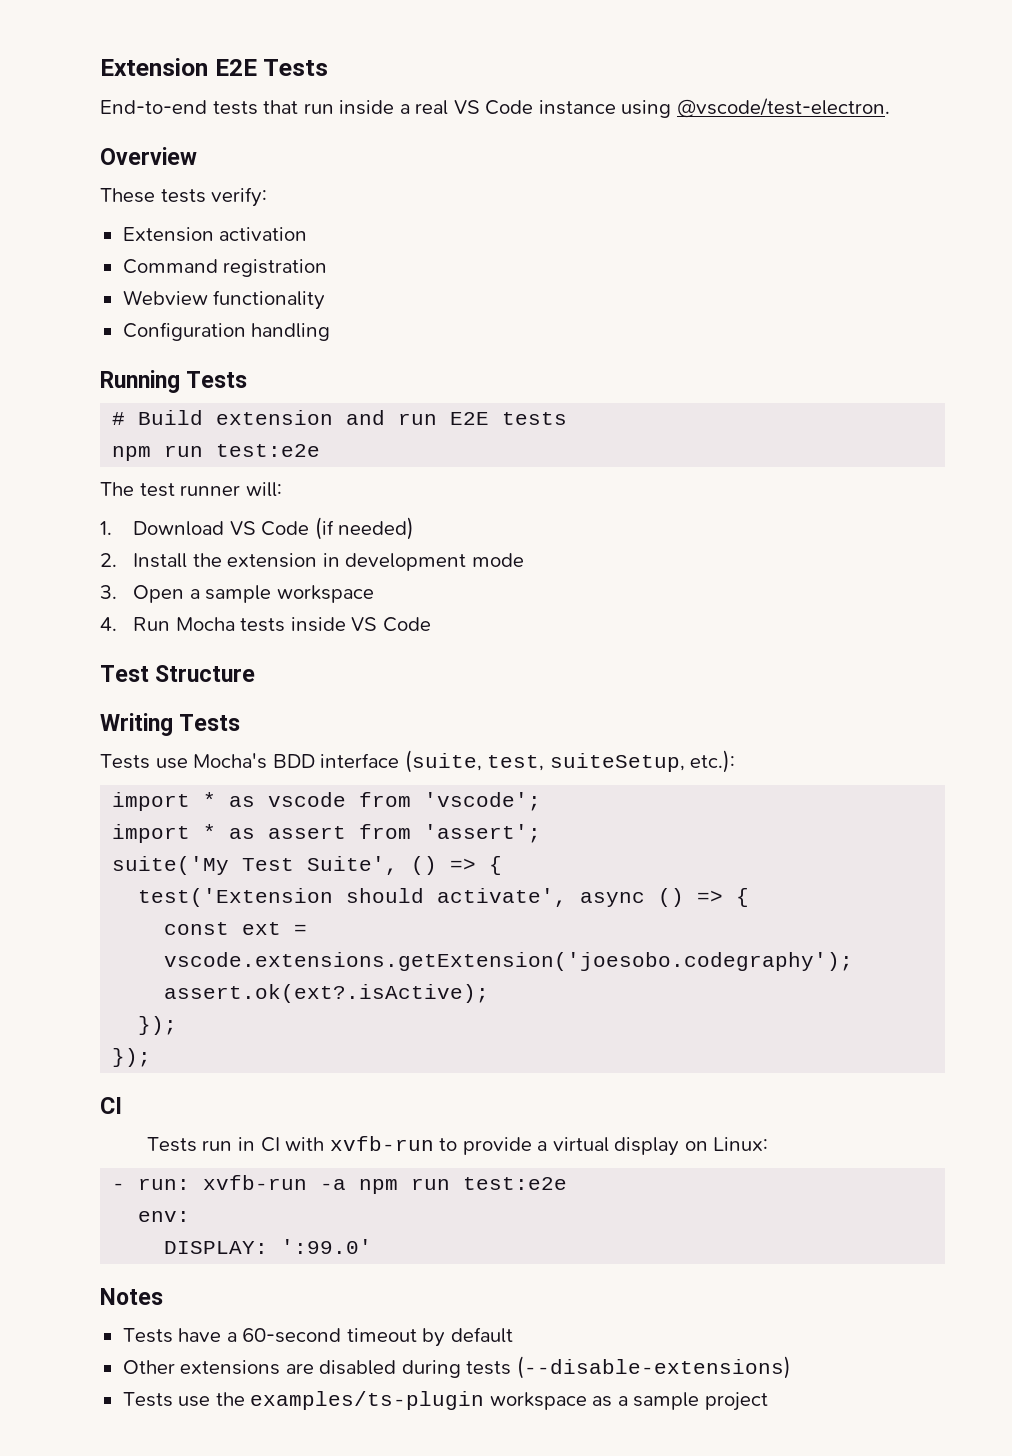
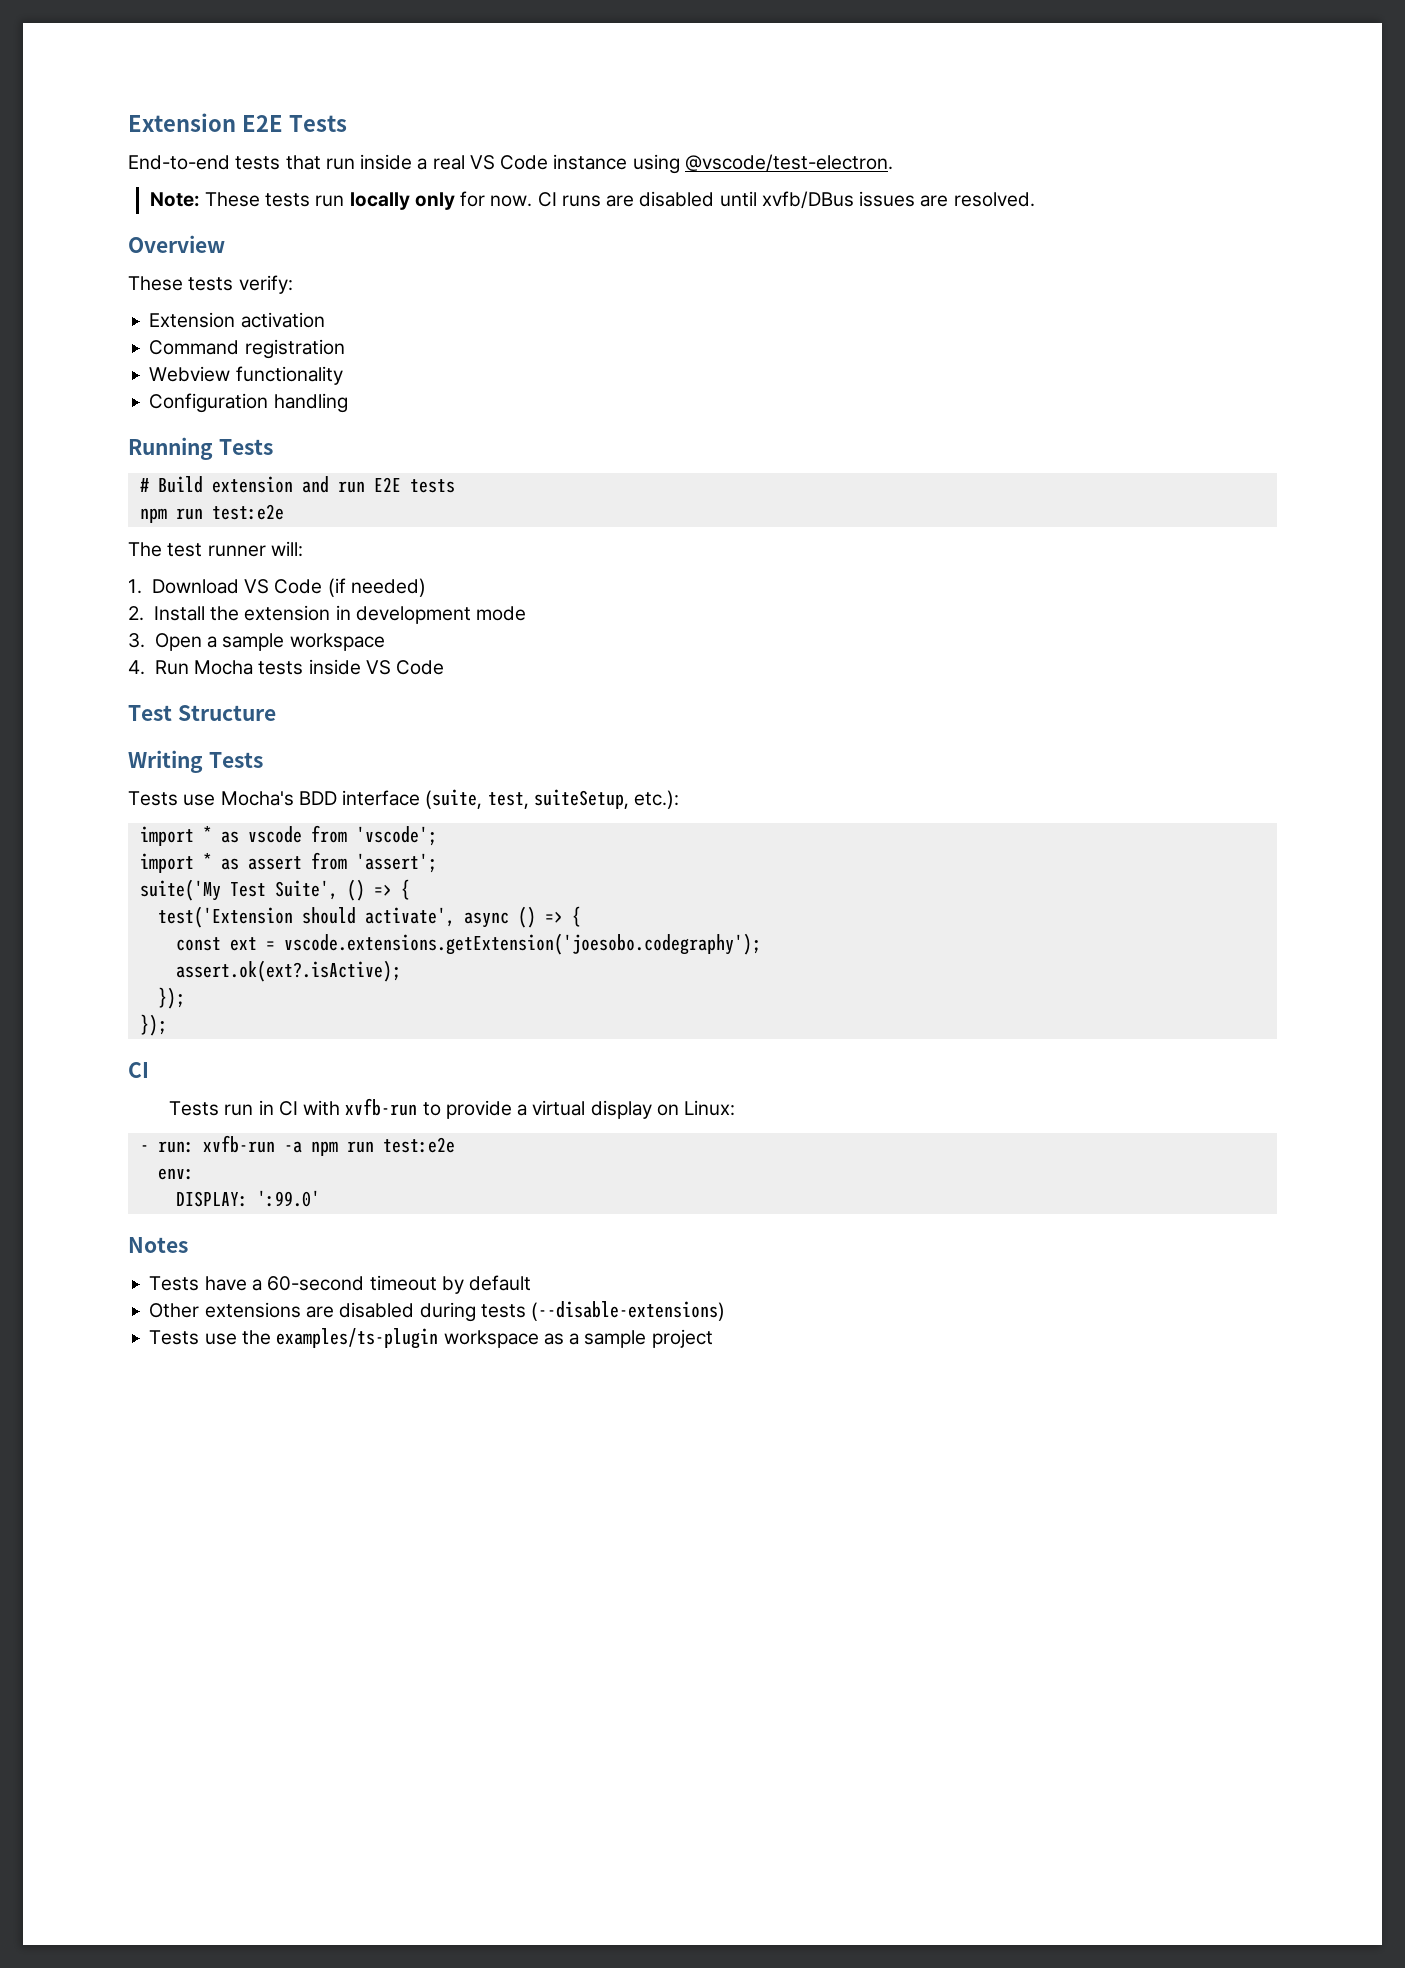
+ Note: These tests run locally only for now. CI runs are disabled until xvfb/DBus issues are resolved.

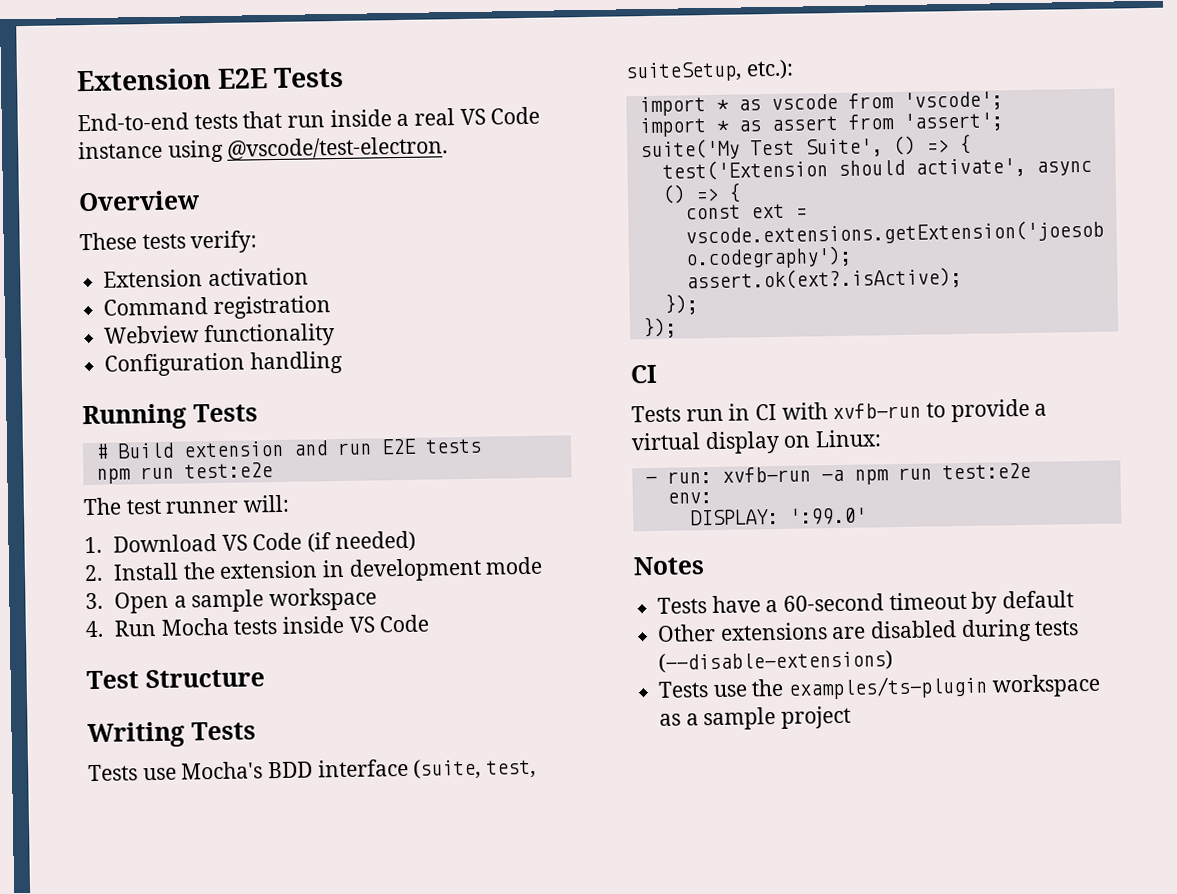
- Note: These tests run locally only for now. CI runs are disabled until xvfb/DBus issues are resolved.

